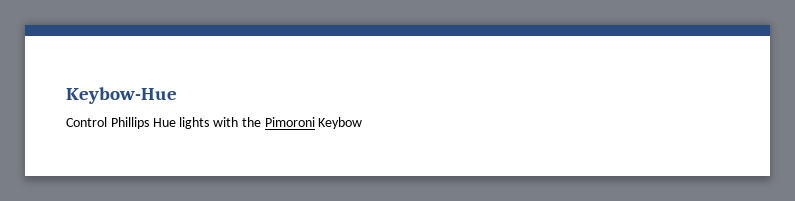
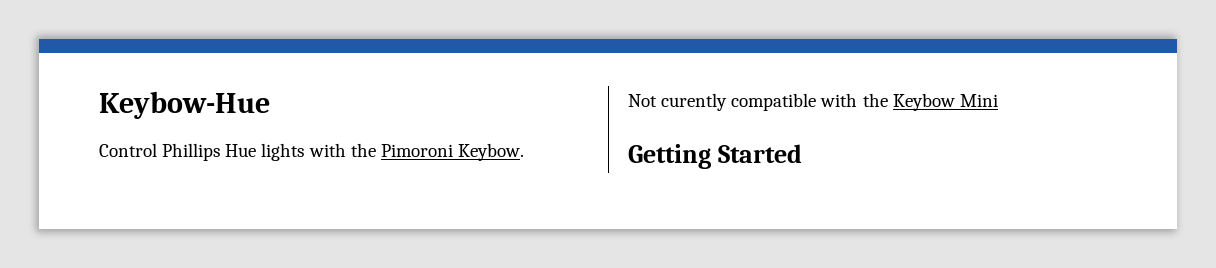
- Control Phillips Hue lights with the Pimoroni Keybow
+ Control Phillips Hue lights with the Pimoroni Keybow.
+ Not curently compatible with the Keybow Mini
+ Getting Started

